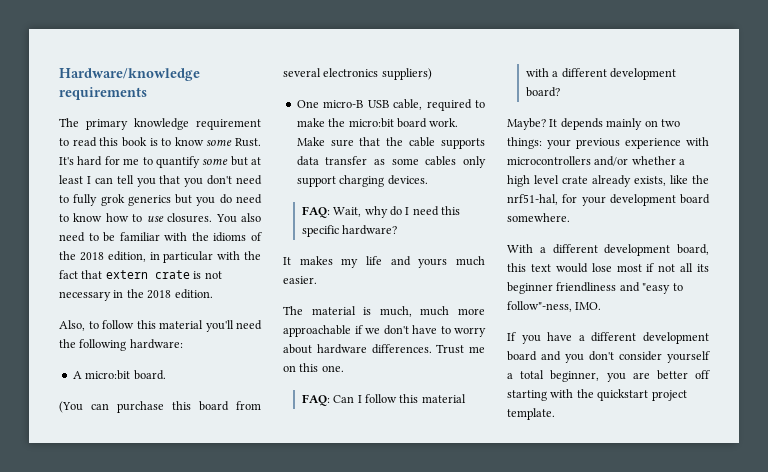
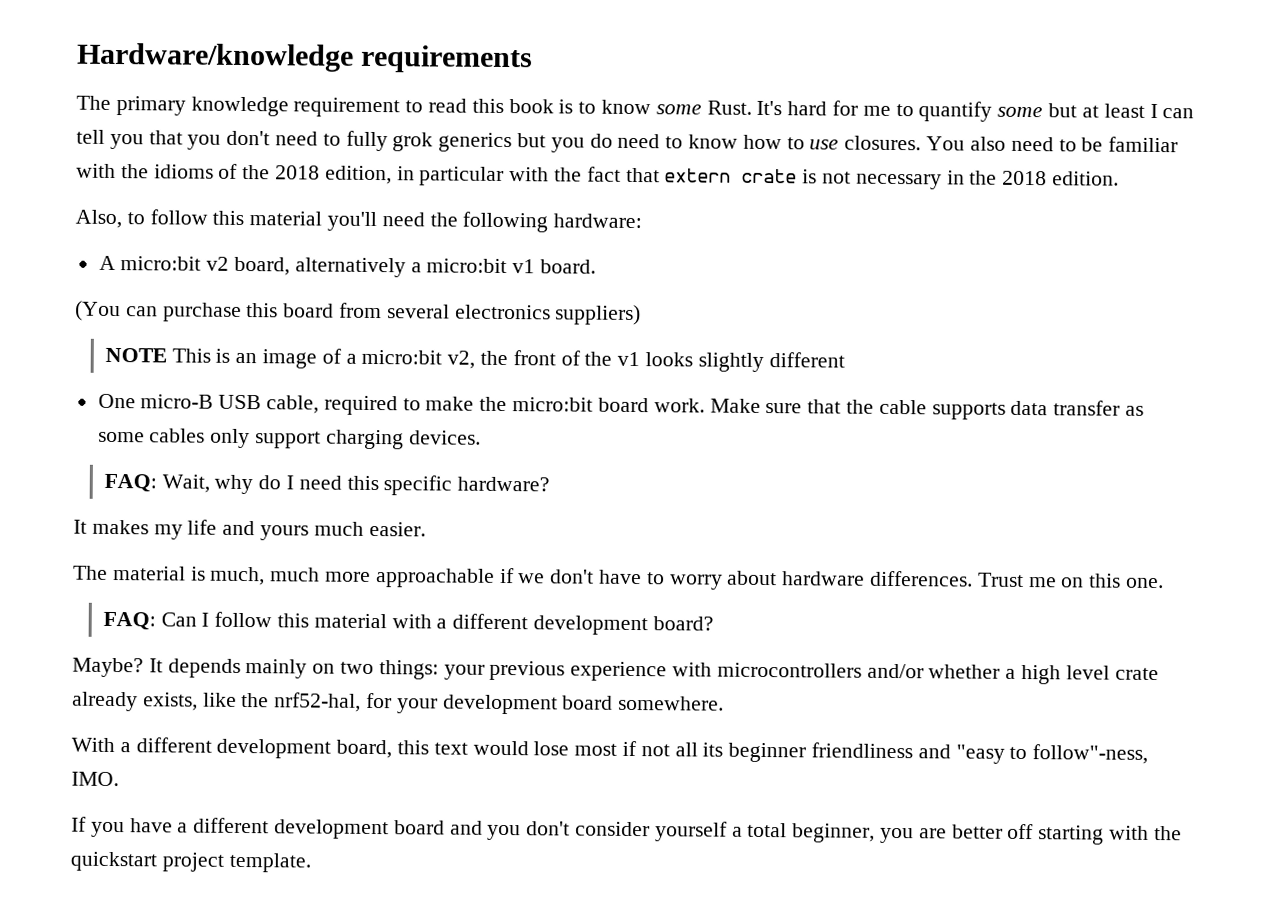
- A micro:bit board.
+ A micro:bit v2 board, alternatively a micro:bit v1 board.
+ NOTE This is an image of a micro:bit v2, the front of the v1 looks slightly different
- It depends mainly on two things: your previous experience with microcontrollers and/or whether a high level crate already exists, like the nrf51-hal, for your development board somewhere.
+ It depends mainly on two things: your previous experience with microcontrollers and/or whether a high level crate already exists, like the nrf52-hal, for your development board somewhere.

